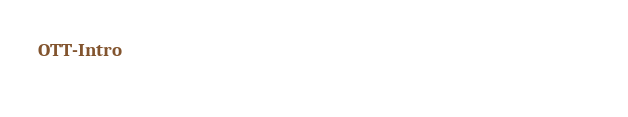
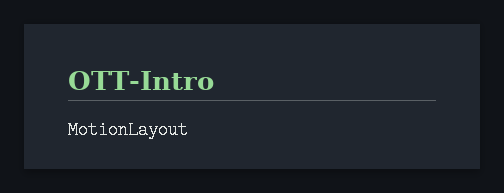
+ MotionLayout

